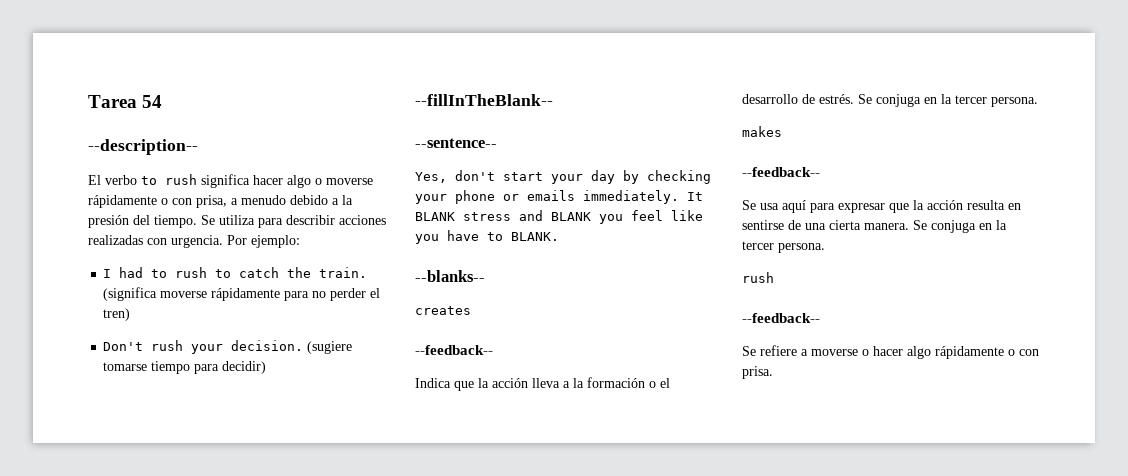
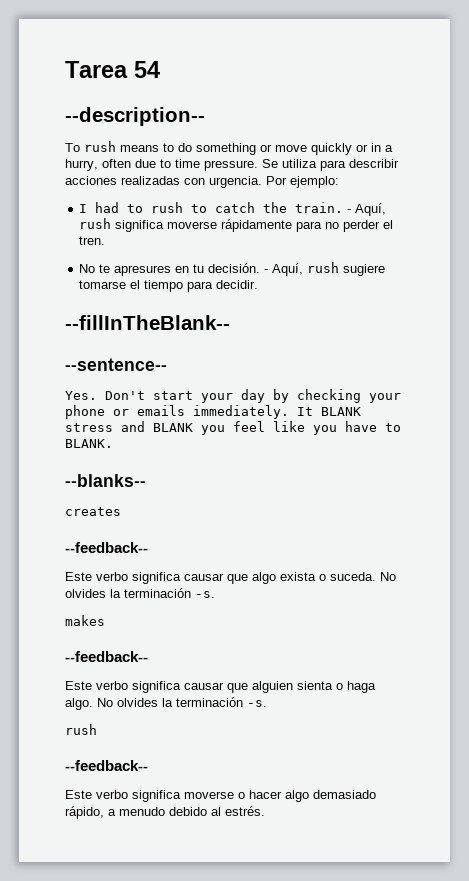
- El verbo to rush significa hacer algo o moverse rápidamente o con prisa, a menudo debido a la presión del tiempo.
+ To rush means to do something or move quickly or in a hurry, often due to time pressure.
- (significa moverse rápidamente para no perder el tren)
- Don't rush your decision. (sugiere tomarse tiempo para decidir)
+ - Aquí, rush significa moverse rápidamente para no perder el tren.
+ No te apresures en tu decisión. - Aquí, rush sugiere tomarse el tiempo para decidir.
- Yes, don't start your day by checking your phone or emails immediately.
+ Yes. Don't start your day by checking your phone or emails immediately.
- Indica que la acción lleva a la formación o el desarrollo de estrés. Se conjuga en la tercer persona.
+ Este verbo significa causar que algo exista o suceda. No olvides la terminación -s.
  makes
  --feedback--
- Se usa aquí para expresar que la acción resulta en sentirse de una cierta manera. Se conjuga en la tercer persona.
+ Este verbo significa causar que alguien sienta o haga algo. No olvides la terminación -s.
- Se refiere a moverse o hacer algo rápidamente o con prisa.
+ Este verbo significa moverse o hacer algo demasiado rápido, a menudo debido al estrés.

